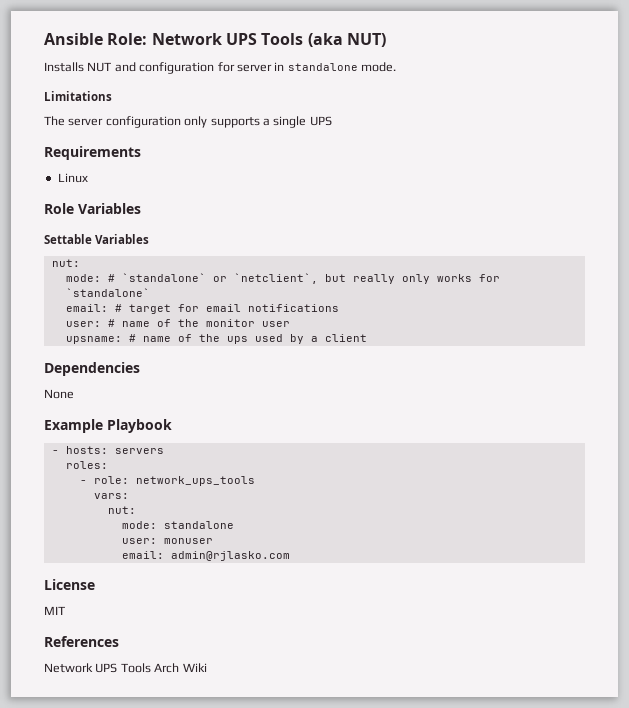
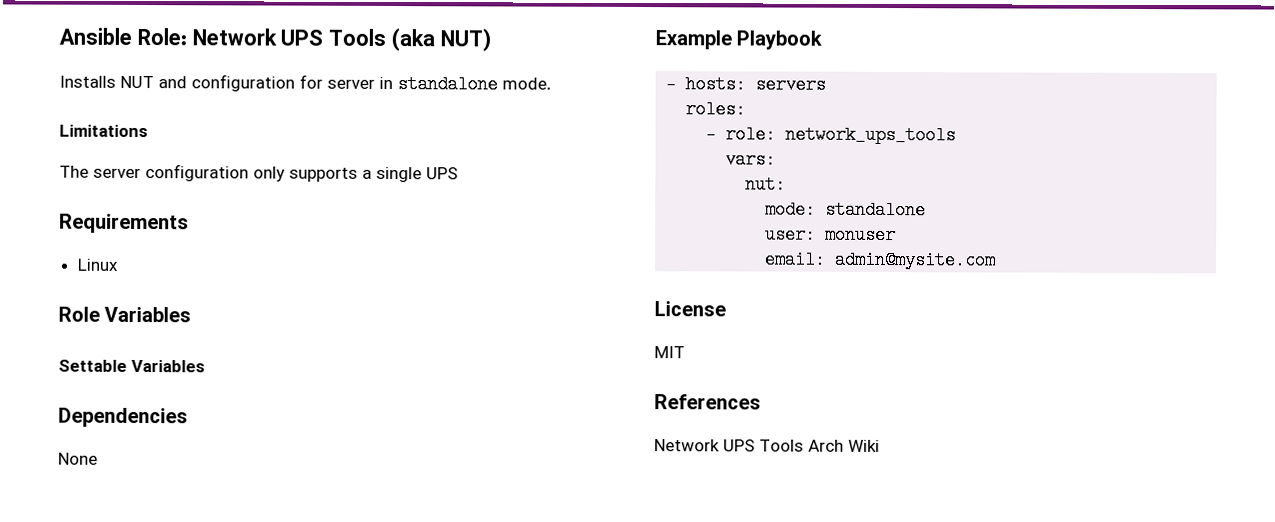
  Settable Variables
- nut:
- mode: # `standalone` or `netclient`, but really only works for `standalone`
- email: # target for email notifications
- user: # name of the monitor user
- upsname: # name of the ups used by a client
- email: admin@rjlasko.com
+ email: admin@mysite.com

